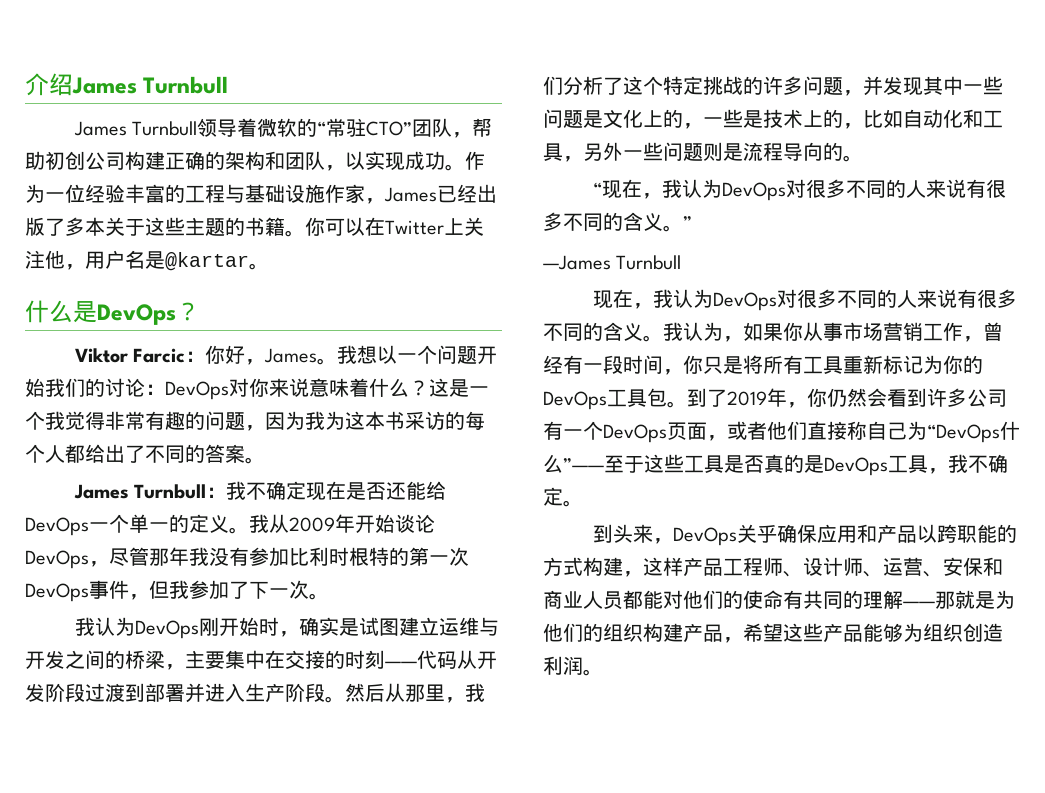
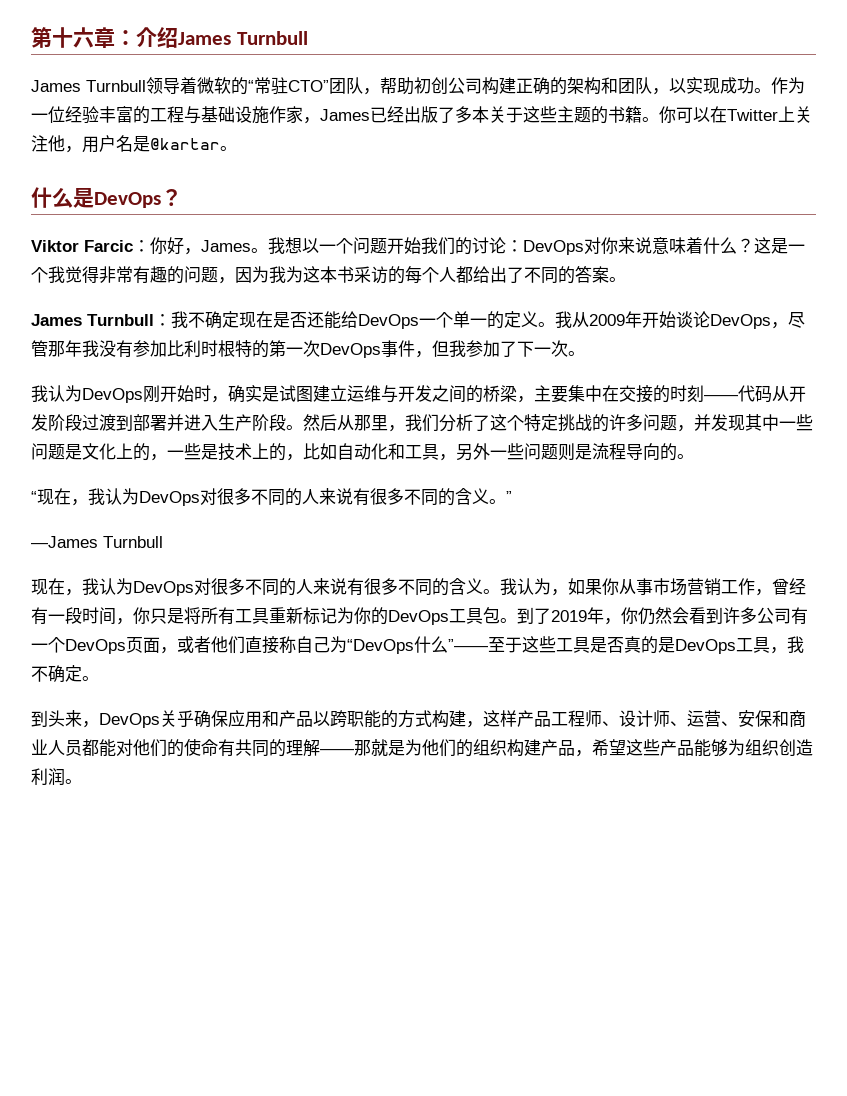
- 介绍James Turnbull
+ 第十六章：介绍James Turnbull

